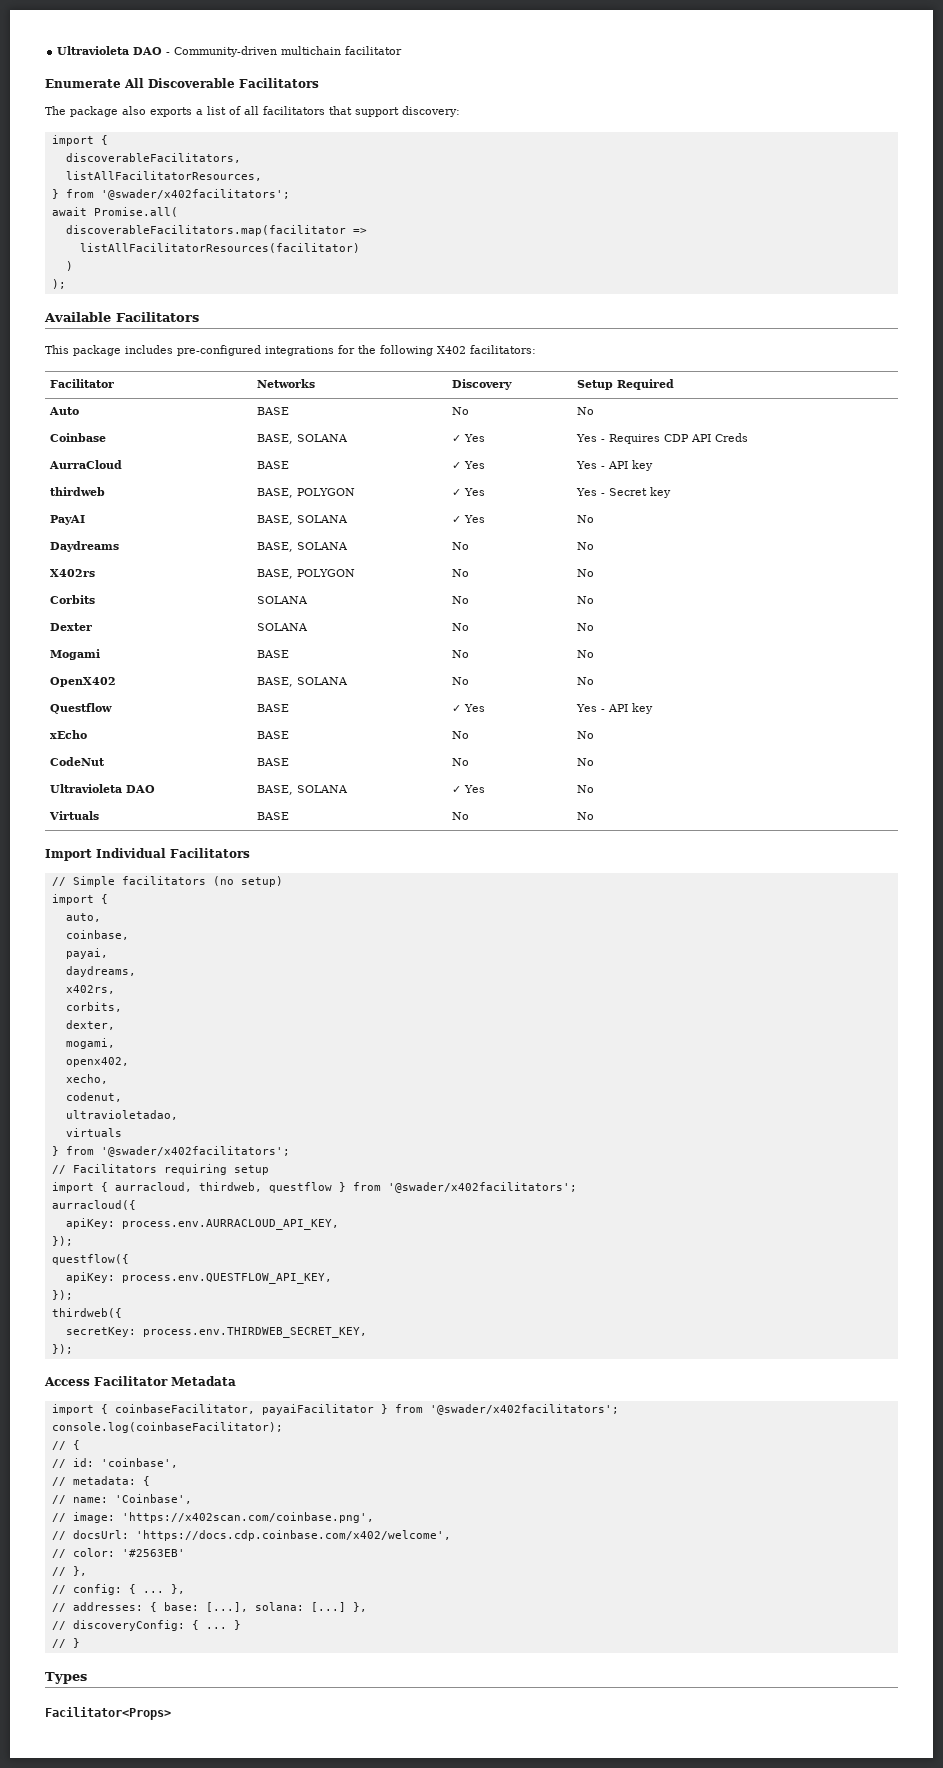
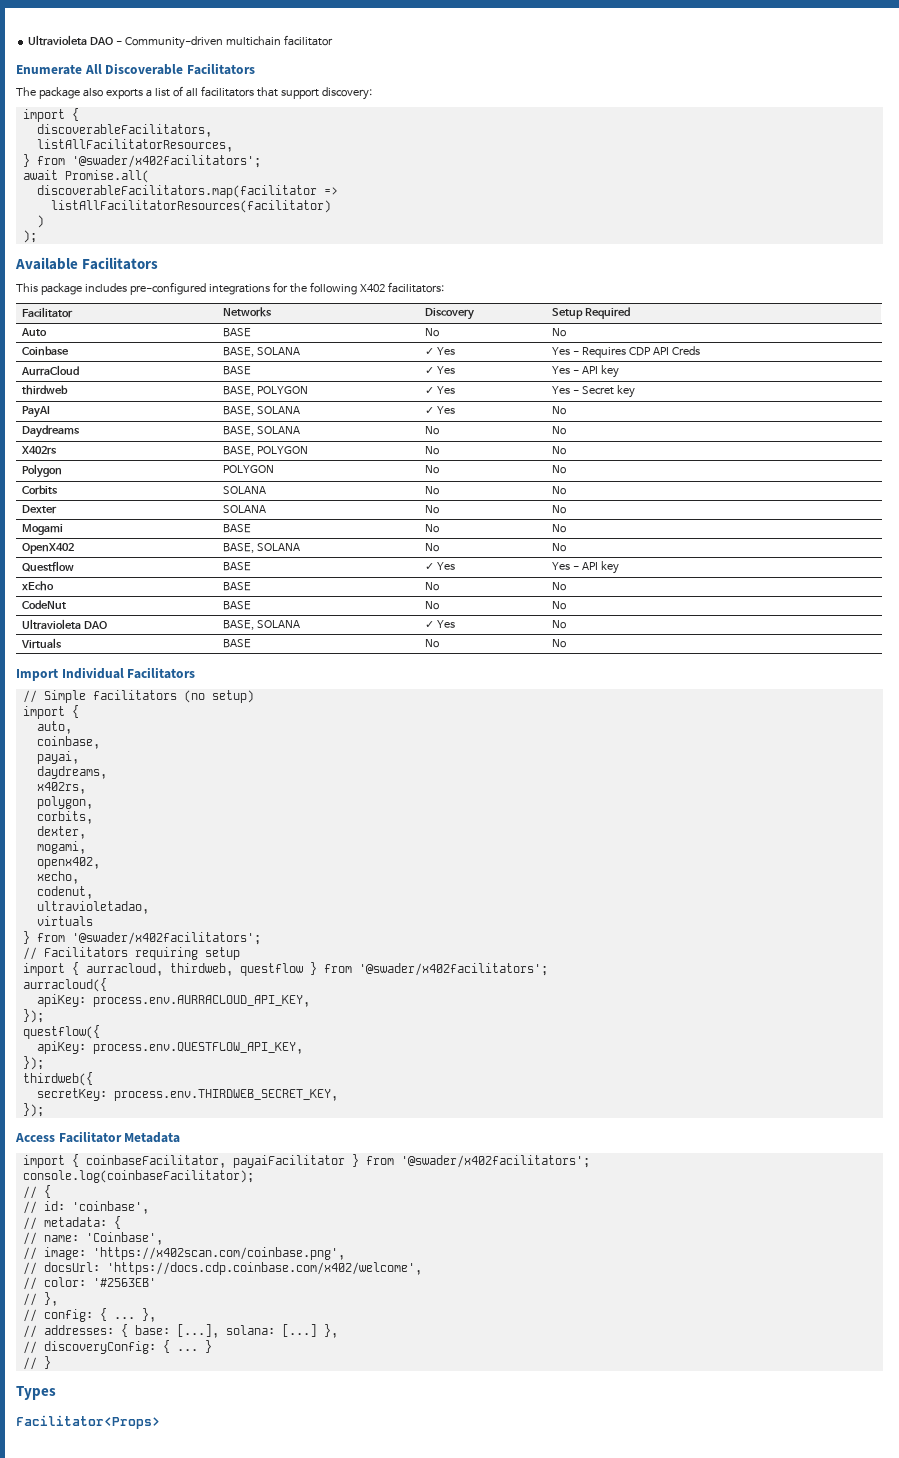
+ Polygon | POLYGON | No | No
+ polygon,

